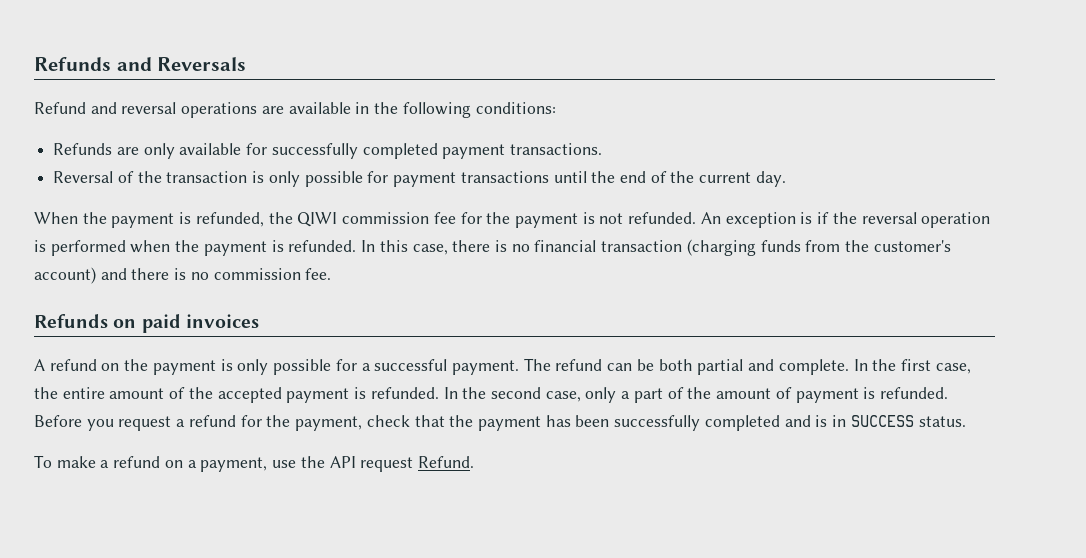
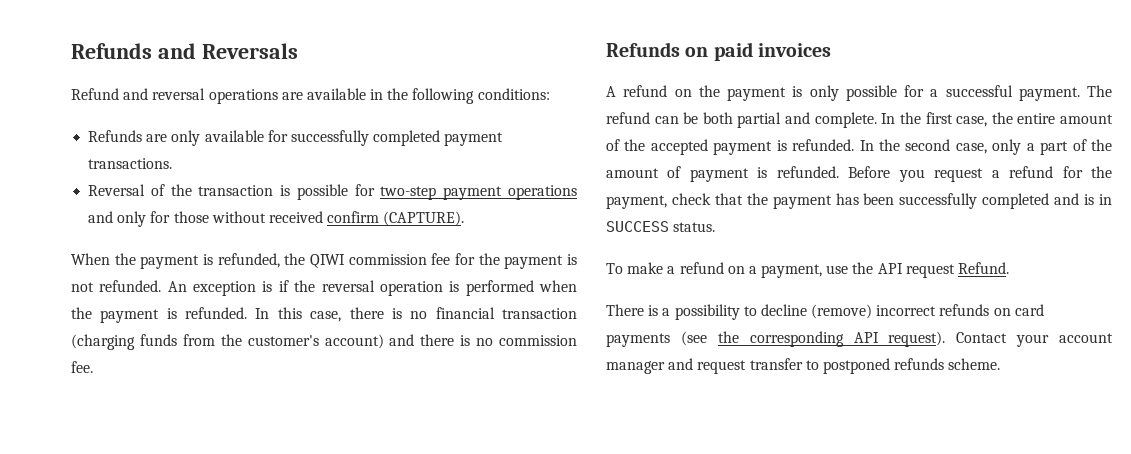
- Reversal of the transaction is only possible for payment transactions until the end of the current day.
+ Reversal of the transaction is possible for two-step payment operations and only for those without received confirm (CAPTURE).
+ There is a possibility to decline (remove) incorrect refunds on card payments (see the corresponding API request). Contact your account manager and request transfer to postponed refunds scheme.

